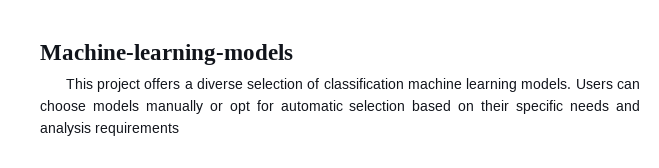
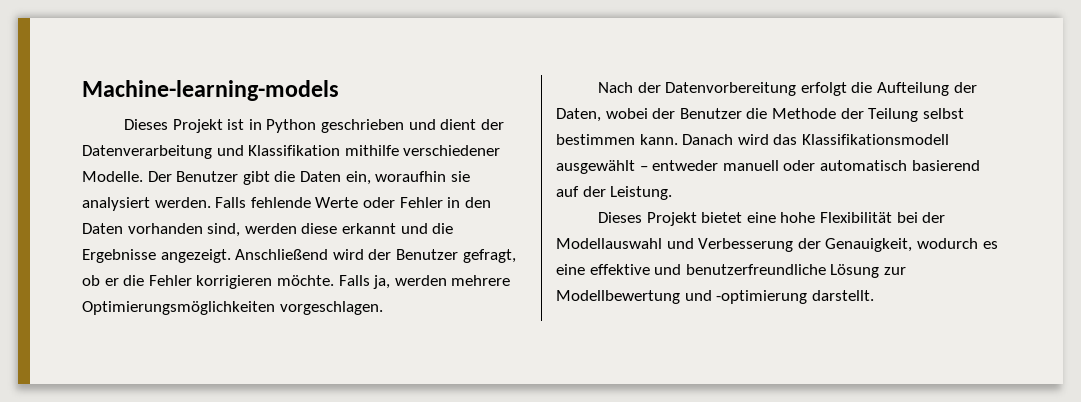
- This project offers a diverse selection of classification machine learning models. Users can choose models manually or opt for automatic selection based on their specific needs and analysis requirements
+ Dieses Projekt ist in Python geschrieben und dient der Datenverarbeitung und Klassifikation mithilfe verschiedener Modelle. Der Benutzer gibt die Daten ein, woraufhin sie analysiert werden. Falls fehlende Werte oder Fehler in den Daten vorhanden sind, werden diese erkannt und die Ergebnisse angezeigt. Anschließend wird der Benutzer gefragt, ob er die Fehler korrigieren möchte. Falls ja, werden mehrere Optimierungsmöglichkeiten vorgeschlagen.
+ Nach der Datenvorbereitung erfolgt die Aufteilung der Daten, wobei der Benutzer die Methode der Teilung selbst bestimmen kann. Danach wird das Klassifikationsmodell ausgewählt – entweder manuell oder automatisch basierend auf der Leistung.
+ Dieses Projekt bietet eine hohe Flexibilität bei der Modellauswahl und Verbesserung der Genauigkeit, wodurch es eine effektive und benutzerfreundliche Lösung zur Modellbewertung und -optimierung darstellt.

